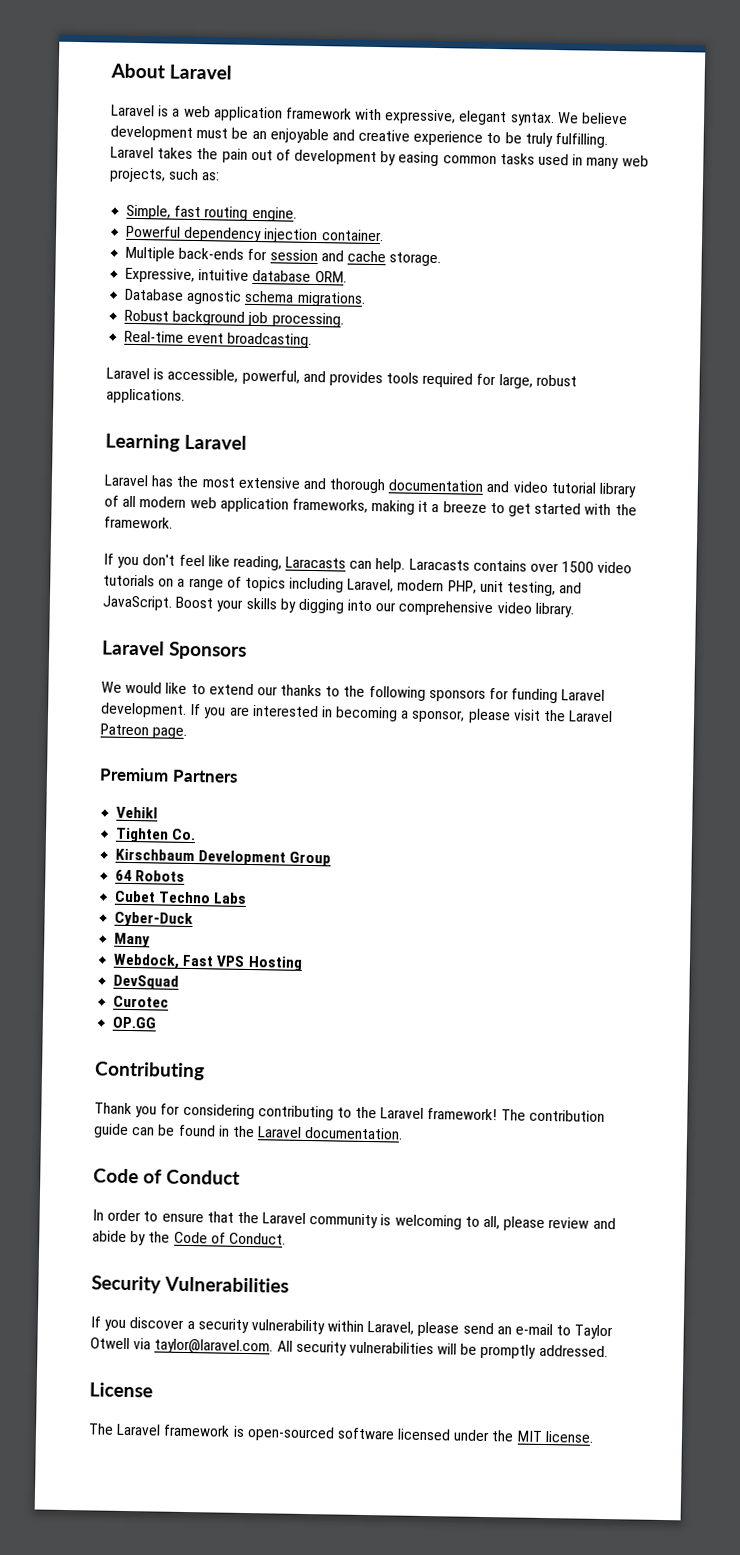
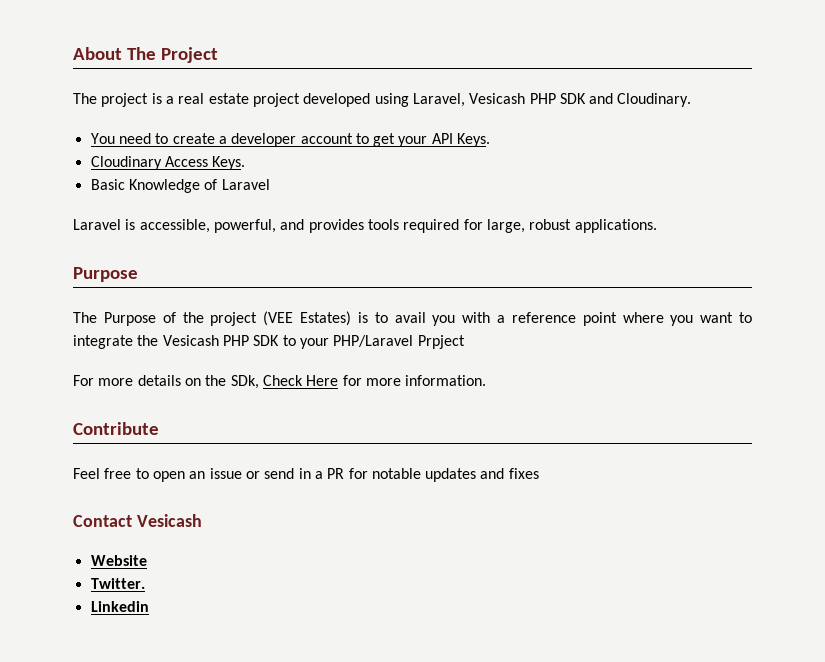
- About Laravel
- Laravel is a web application framework with expressive, elegant syntax. We believe development must be an enjoyable and creative experience to be truly fulfilling. Laravel takes the pain out of development by easing common tasks used in many web projects, such as:
- Simple, fast routing engine.
- Powerful dependency injection container.
- Multiple back-ends for session and cache storage.
- Expressive, intuitive database ORM.
- Database agnostic schema migrations.
- Robust background job processing.
- Real-time event broadcasting.
+ About The Project
+ The project is a real estate project developed using Laravel, Vesicash PHP SDK and Cloudinary.
+ You need to create a developer account to get your API Keys.
+ Cloudinary Access Keys.
+ Basic Knowledge of Laravel
  Laravel is accessible, powerful, and provides tools required for large, robust applications.
- Learning Laravel
- Laravel has the most extensive and thorough documentation and video tutorial library of all modern web application frameworks, making it a breeze to get started with the framework.
- If you don't feel like reading, Laracasts can help. Laracasts contains over 1500 video tutorials on a range of topics including Laravel, modern PHP, unit testing, and JavaScript. Boost your skills by digging into our comprehensive video library.
- Laravel Sponsors
- We would like to extend our thanks to the following sponsors for funding Laravel development. If you are interested in becoming a sponsor, please visit the Laravel Patreon page.
- Premium Partners
- Vehikl
- Tighten Co.
- Kirschbaum Development Group
- 64 Robots
- Cubet Techno Labs
- Cyber-Duck
- Many
- Webdock, Fast VPS Hosting
- DevSquad
- Curotec
- OP.GG
- Contributing
- Thank you for considering contributing to the Laravel framework! The contribution guide can be found in the Laravel documentation.
- Code of Conduct
- In order to ensure that the Laravel community is welcoming to all, please review and abide by the Code of Conduct.
- Security Vulnerabilities
- If you discover a security vulnerability within Laravel, please send an e-mail to Taylor Otwell via taylor@laravel.com. All security vulnerabilities will be promptly addressed.
- License
- The Laravel framework is open-sourced software licensed under the MIT license.
+ Purpose
+ The Purpose of the project (VEE Estates) is to avail you with a reference point where you want to integrate the Vesicash PHP SDK to your PHP/Laravel Prpject
+ For more details on the SDk, Check Here for more information.
+ Contribute
+ Feel free to open an issue or send in a PR for notable updates and fixes
+ Contact Vesicash
+ Website
+ Twitter.
+ Linkedin

